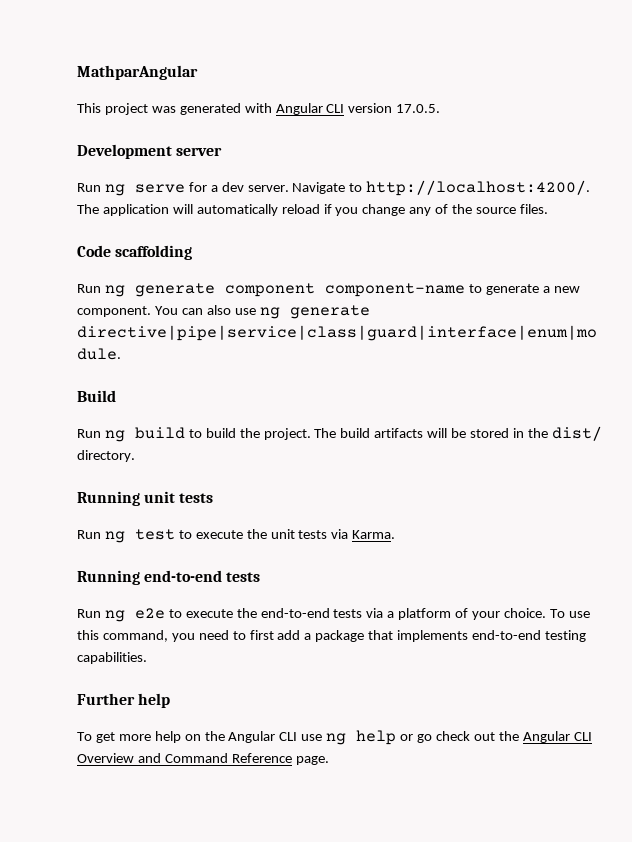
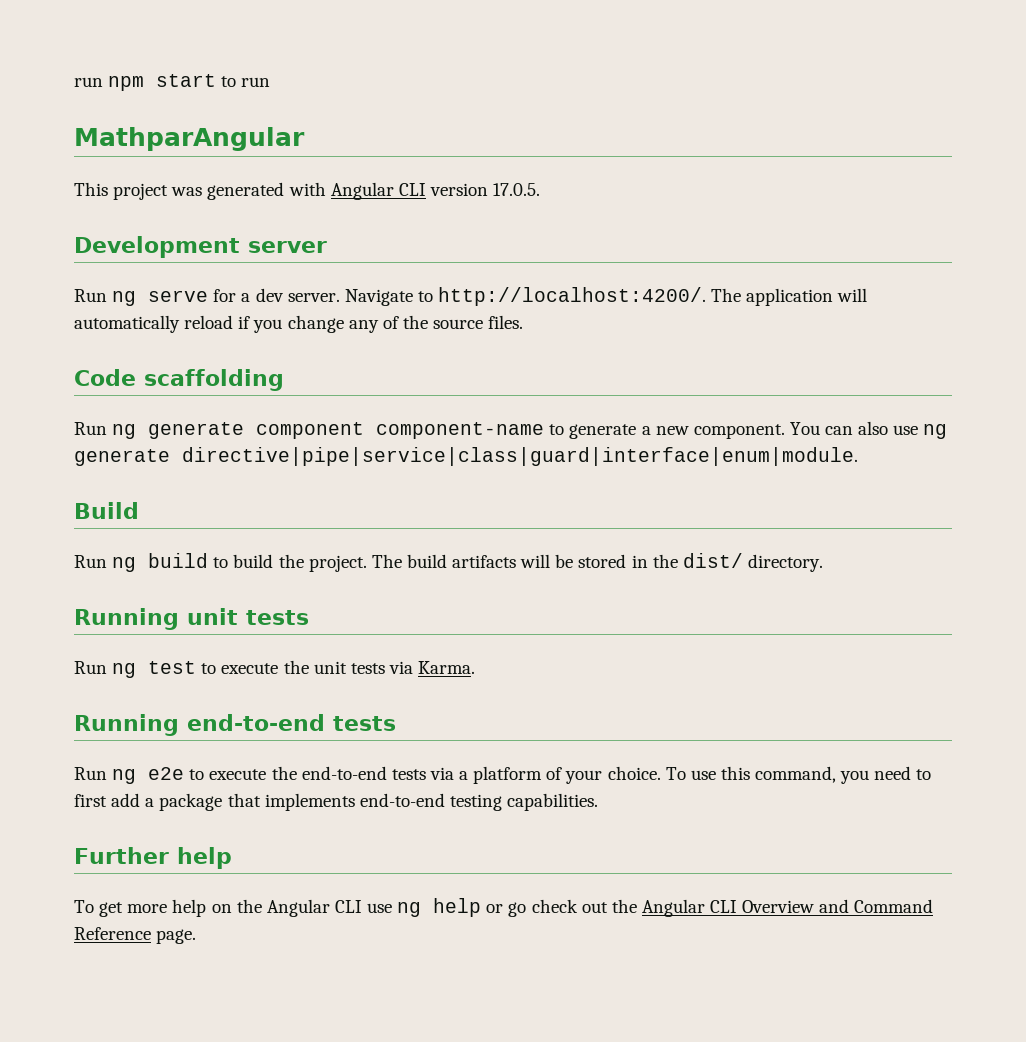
+ run npm start to run

